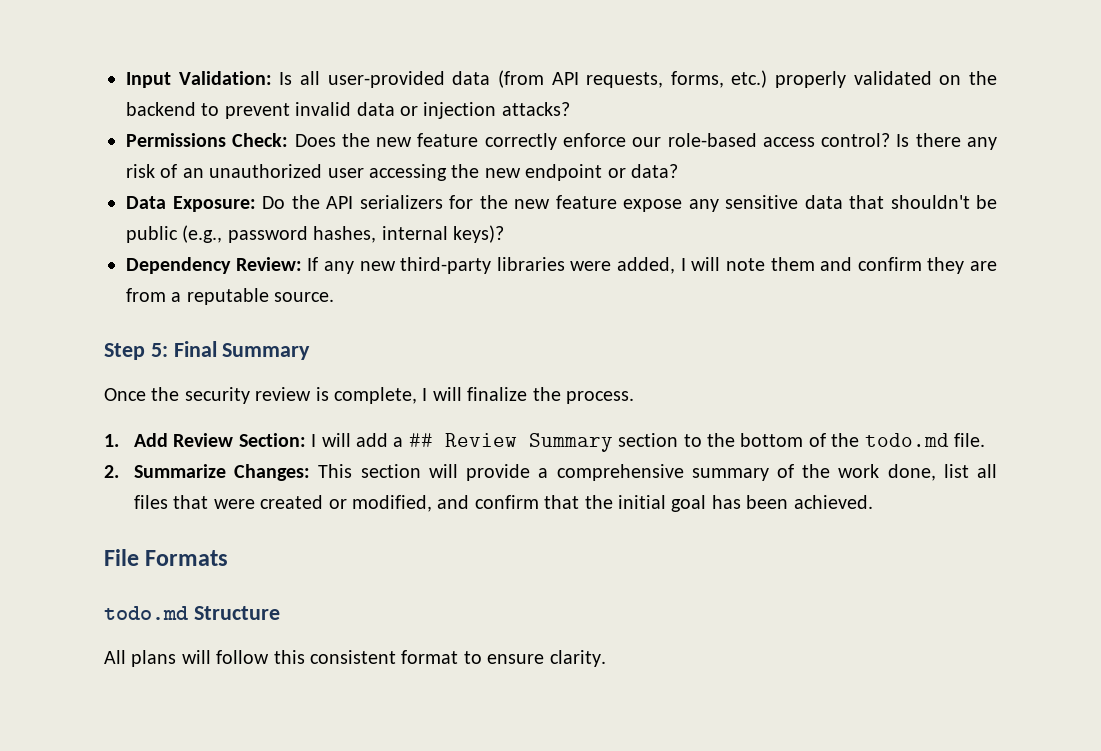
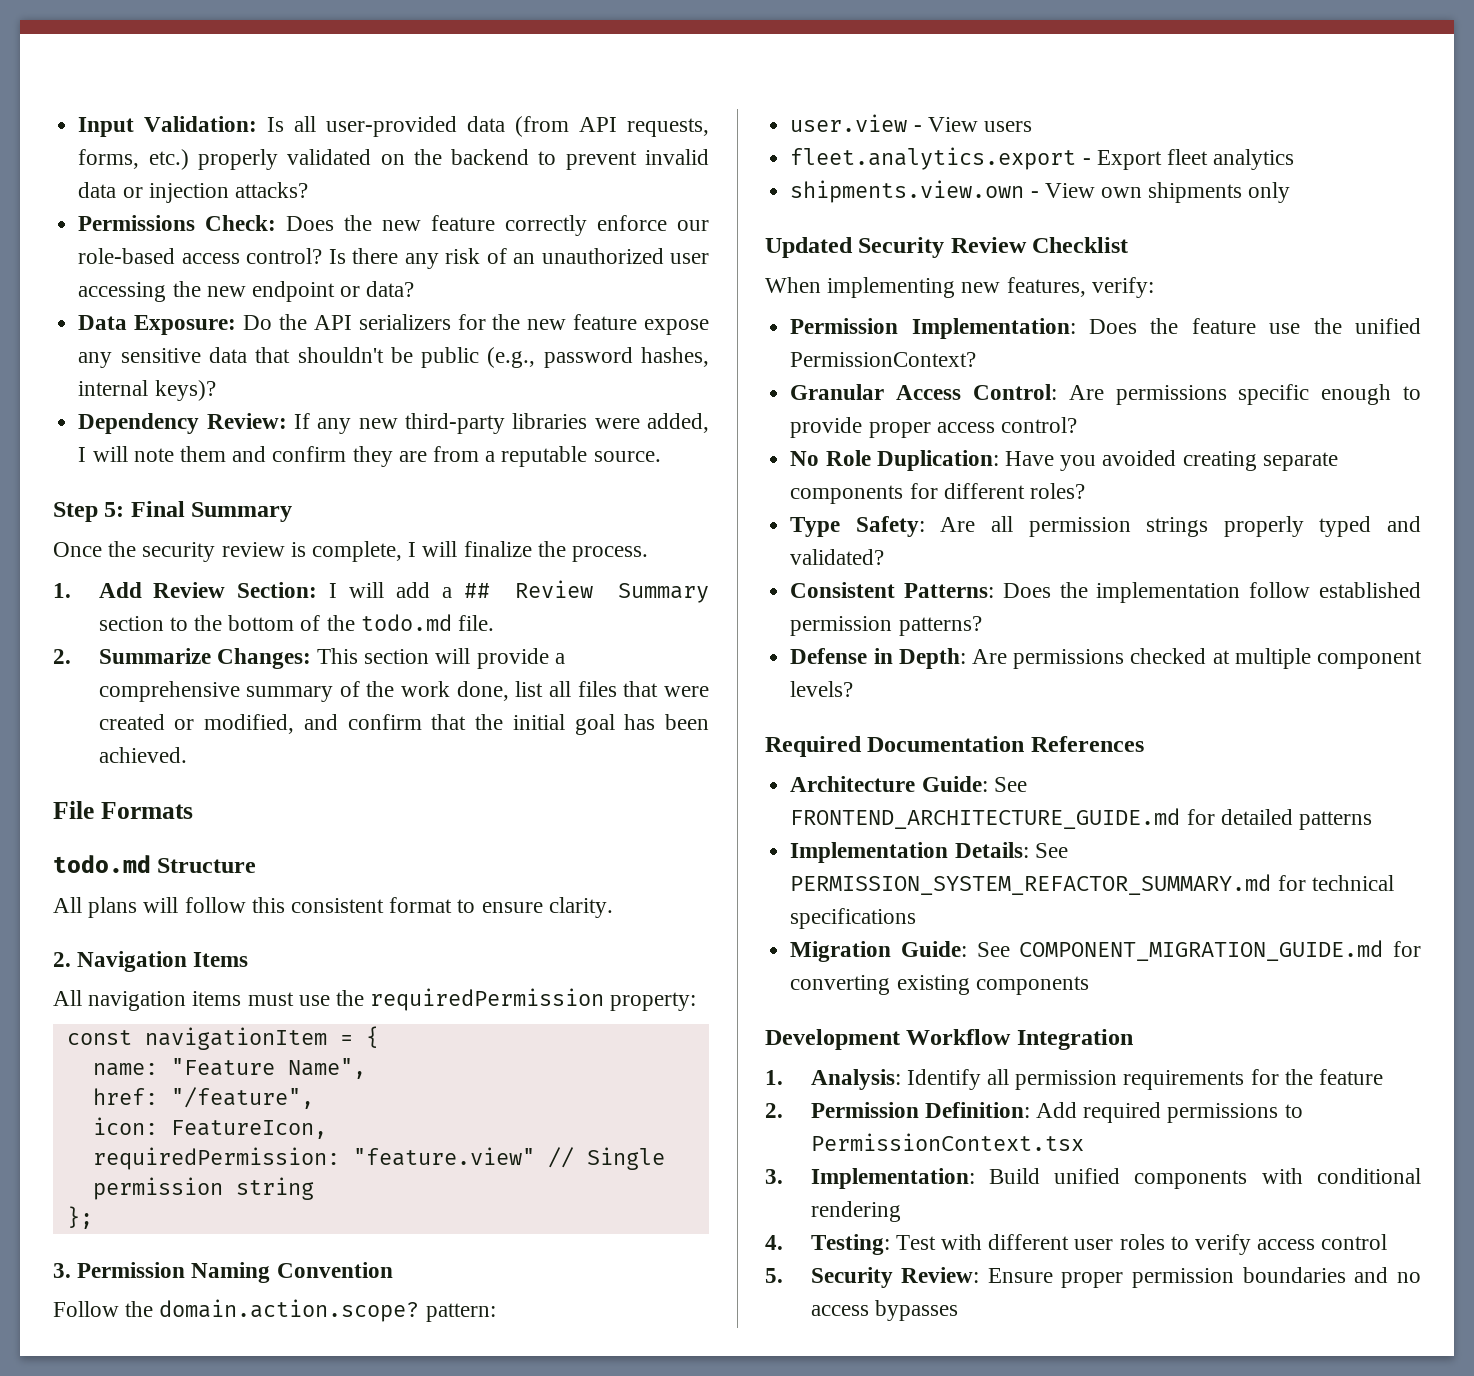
+ 2. Navigation Items
+ All navigation items must use the requiredPermission property:
+ const navigationItem = {
+ name: "Feature Name",
+ href: "/feature",
+ icon: FeatureIcon,
+ requiredPermission: "feature.view" // Single permission string
+ };
+ 3. Permission Naming Convention
+ Follow the domain.action.scope? pattern:
+ user.view - View users
+ fleet.analytics.export - Export fleet analytics
+ shipments.view.own - View own shipments only
+ Updated Security Review Checklist
+ When implementing new features, verify:
+ Permission Implementation: Does the feature use the unified PermissionContext?
+ Granular Access Control: Are permissions specific enough to provide proper access control?
+ No Role Duplication: Have you avoided creating separate components for different roles?
+ Type Safety: Are all permission strings properly typed and validated?
+ Consistent Patterns: Does the implementation follow established permission patterns?
+ Defense in Depth: Are permissions checked at multiple component levels?
+ Required Documentation References
+ Architecture Guide: See FRONTEND_ARCHITECTURE_GUIDE.md for detailed patterns
+ Implementation Details: See PERMISSION_SYSTEM_REFACTOR_SUMMARY.md for technical specifications
+ Migration Guide: See COMPONENT_MIGRATION_GUIDE.md for converting existing components
+ Development Workflow Integration
+ 1. Analysis: Identify all permission requirements for the feature
+ 2. Permission Definition: Add required permissions to PermissionContext.tsx
+ 3. Implementation: Build unified components with conditional rendering
+ 4. Testing: Test with different user roles to verify access control
+ 5. Security Review: Ensure proper permission boundaries and no access bypasses

